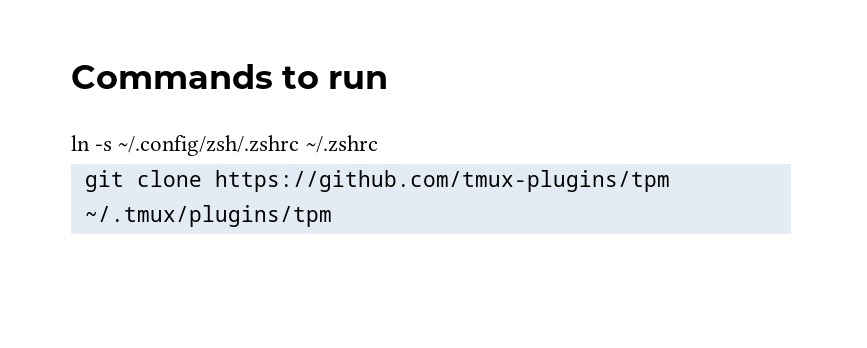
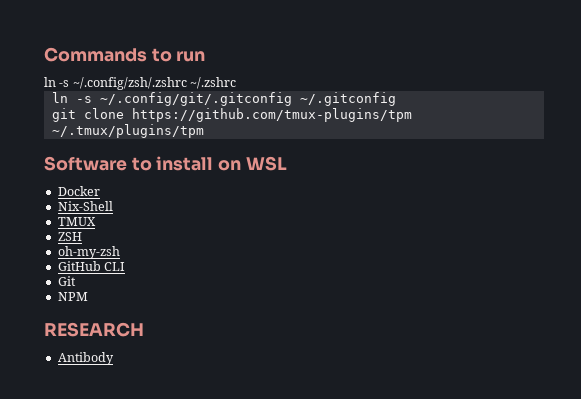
+ ln -s ~/.config/git/.gitconfig ~/.gitconfig
+ Software to install on WSL
+ Docker
+ Nix-Shell
+ TMUX
+ ZSH
+ oh-my-zsh
+ GitHub CLI
+ Git
+ NPM
+ RESEARCH
+ Antibody

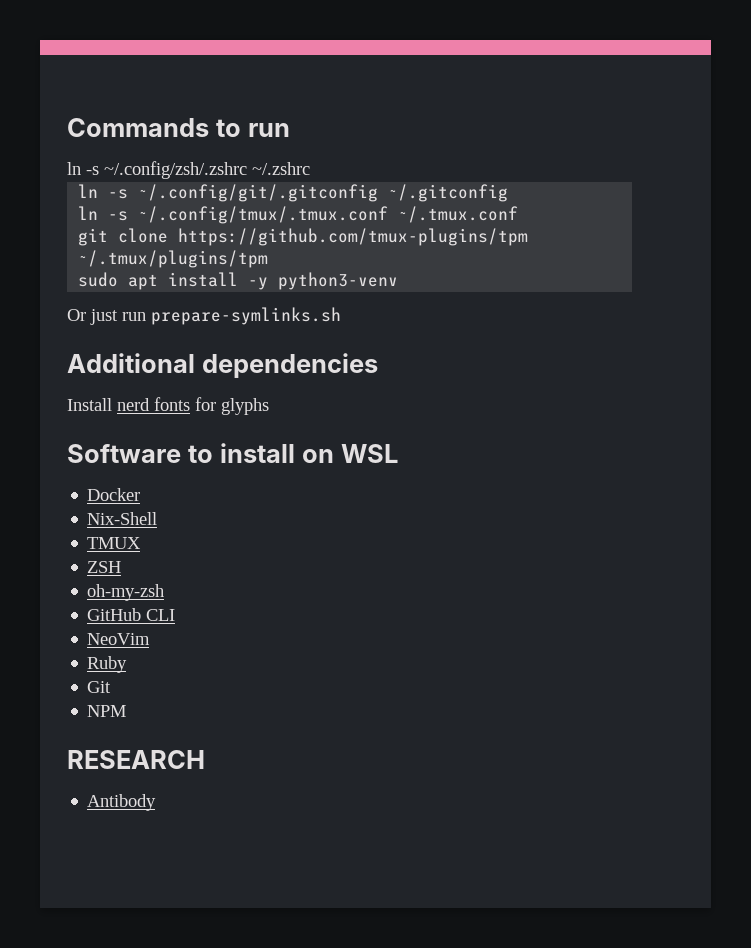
+ ln -s ~/.config/tmux/.tmux.conf ~/.tmux.conf
+ sudo apt install -y python3-venv
+ Or just run prepare-symlinks.sh
+ Additional dependencies
+ Install nerd fonts for glyphs
+ NeoVim
+ Ruby

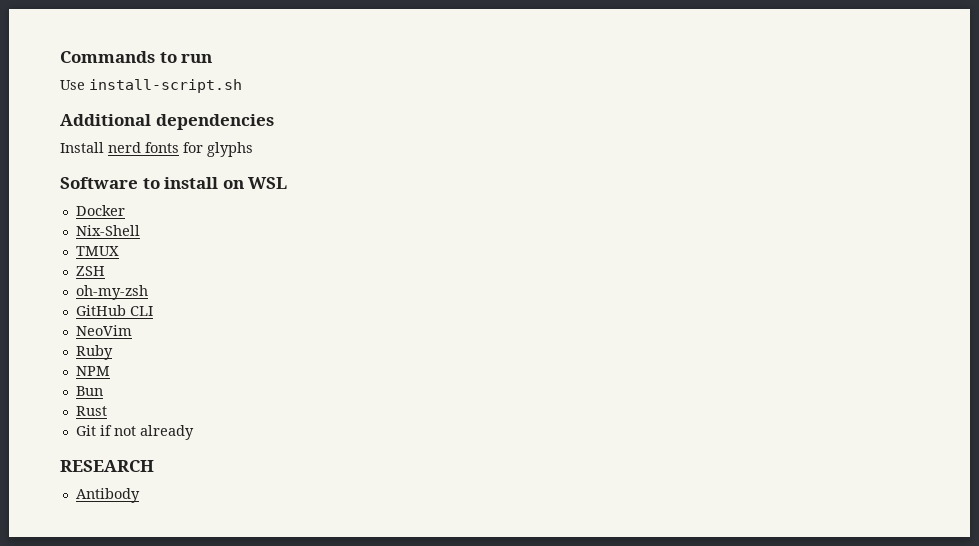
- ln -s ~/.config/zsh/.zshrc ~/.zshrc
- ln -s ~/.config/git/.gitconfig ~/.gitconfig
- ln -s ~/.config/tmux/.tmux.conf ~/.tmux.conf
- git clone https://github.com/tmux-plugins/tpm ~/.tmux/plugins/tpm
- sudo apt install -y python3-venv
- Or just run prepare-symlinks.sh
+ Use install-script.sh
- Git
  NPM
+ Bun
+ Rust
+ Git if not already

